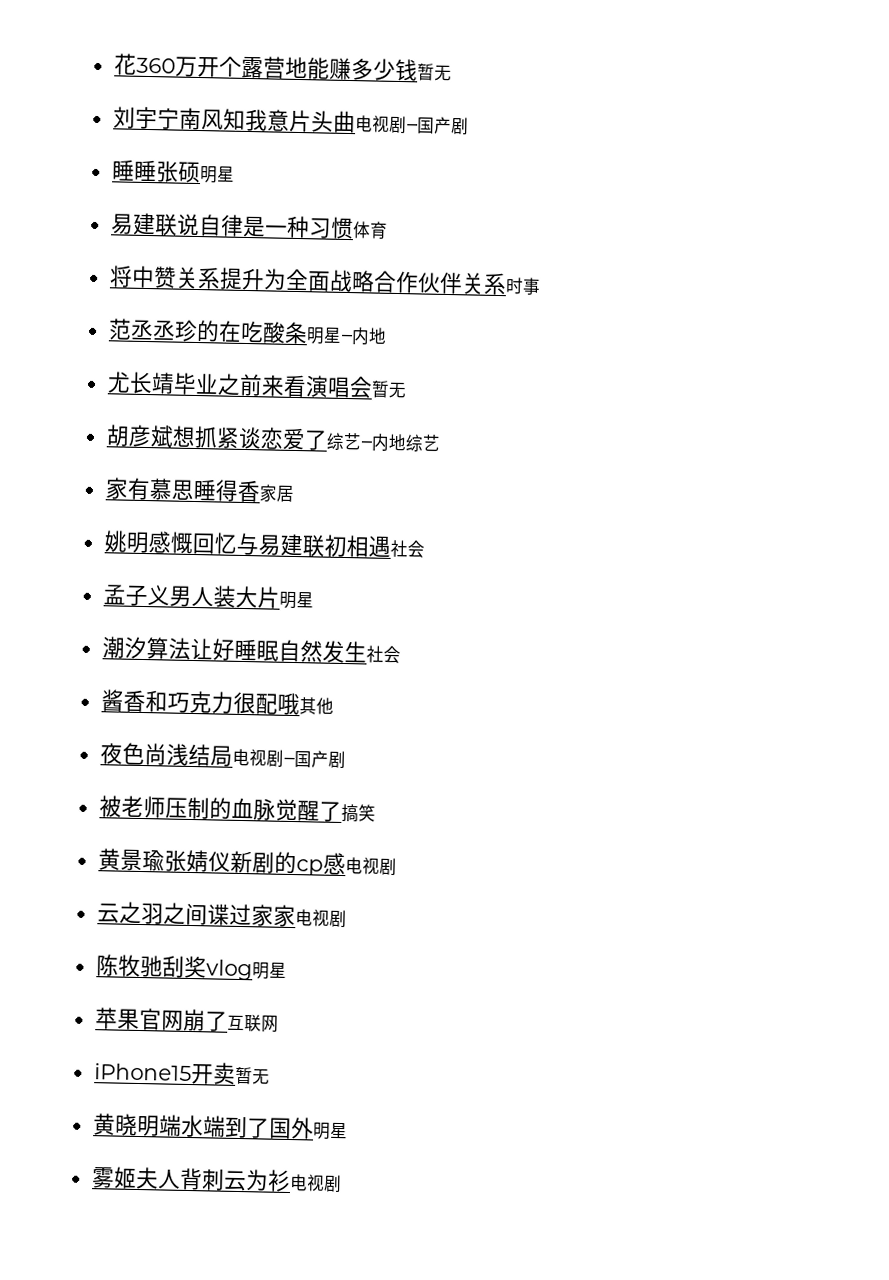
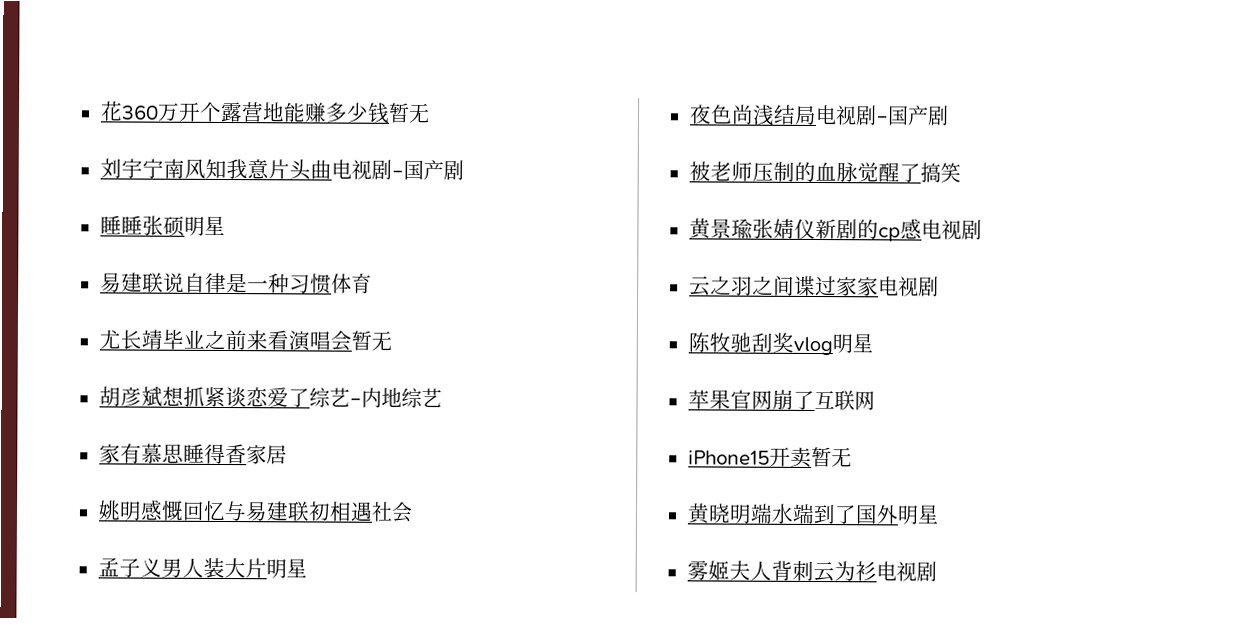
- 将中赞关系提升为全面战略合作伙伴关系时事
- 范丞丞珍的在吃酸条明星-内地
- 潮汐算法让好睡眠自然发生社会
- 酱香和巧克力很配哦其他

